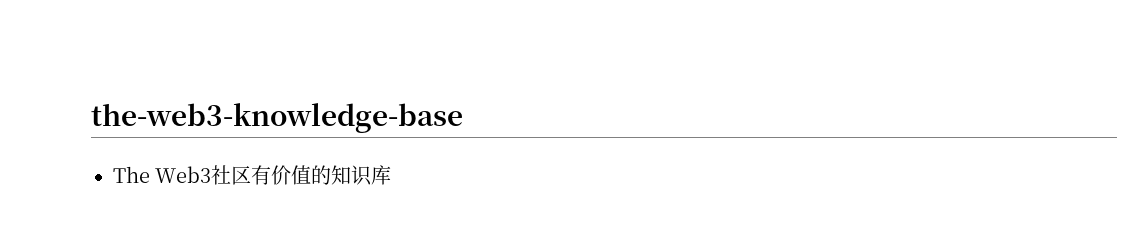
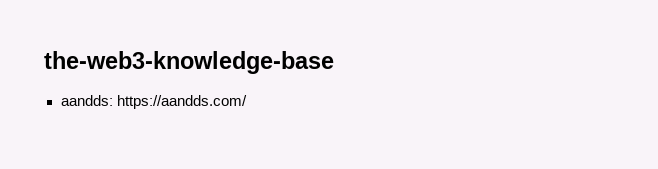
- The Web3社区有价值的知识库
+ aandds: https://aandds.com/

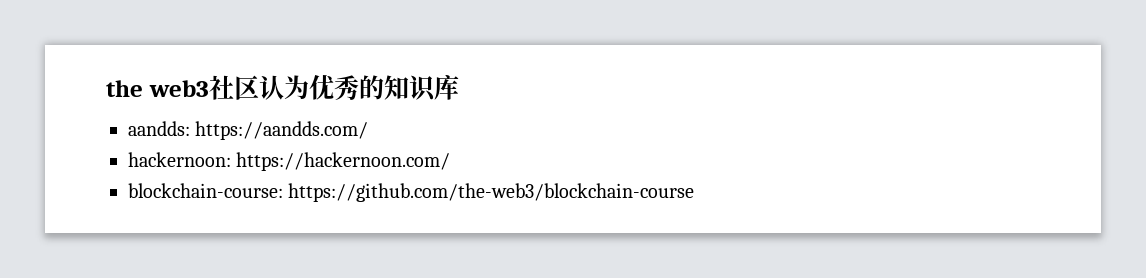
- the-web3-knowledge-base
+ the web3社区认为优秀的知识库
  aandds: https://aandds.com/
+ hackernoon: https://hackernoon.com/
+ blockchain-course: https://github.com/the-web3/blockchain-course

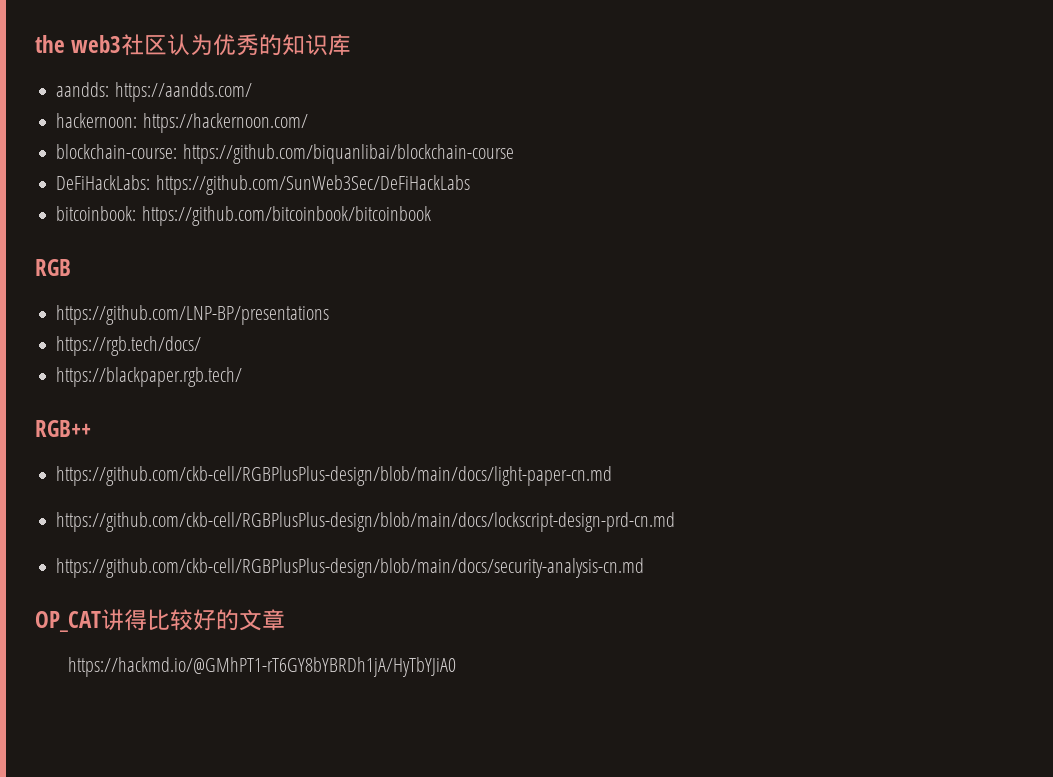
- blockchain-course: https://github.com/the-web3/blockchain-course
+ blockchain-course: https://github.com/biquanlibai/blockchain-course
+ DeFiHackLabs: https://github.com/SunWeb3Sec/DeFiHackLabs
+ bitcoinbook: https://github.com/bitcoinbook/bitcoinbook
+ RGB
+ https://github.com/LNP-BP/presentations
+ https://rgb.tech/docs/
+ https://blackpaper.rgb.tech/
+ RGB++
+ https://github.com/ckb-cell/RGBPlusPlus-design/blob/main/docs/light-paper-cn.md
+ https://github.com/ckb-cell/RGBPlusPlus-design/blob/main/docs/lockscript-design-prd-cn.md
+ https://github.com/ckb-cell/RGBPlusPlus-design/blob/main/docs/security-analysis-cn.md
+ OP_CAT讲得比较好的文章
+ https://hackmd.io/@GMhPT1-rT6GY8bYBRDh1jA/HyTbYJiA0

